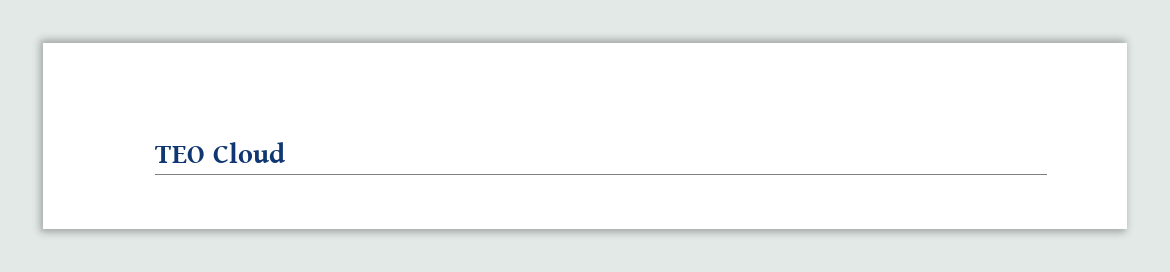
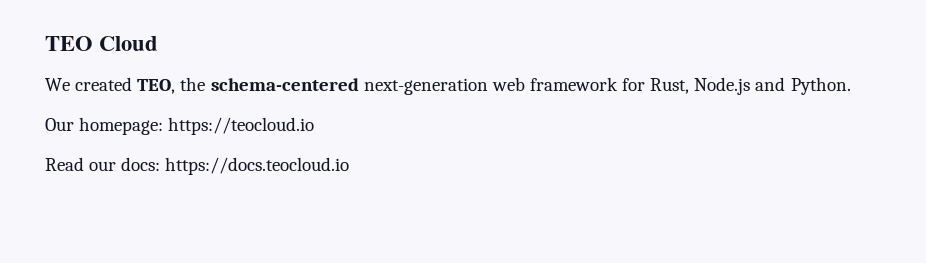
+ We created TEO, the schema-centered next-generation web framework for Rust, Node.js and Python.
+ Our homepage: https://teocloud.io
+ Read our docs: https://docs.teocloud.io

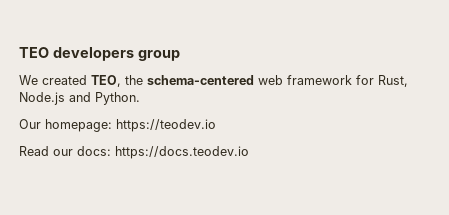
- TEO Cloud
+ TEO developers group
- We created TEO, the schema-centered next-generation web framework for Rust, Node.js and Python.
+ We created TEO, the schema-centered web framework for Rust, Node.js and Python.
- Our homepage: https://teocloud.io
+ Our homepage: https://teodev.io
- Read our docs: https://docs.teocloud.io
+ Read our docs: https://docs.teodev.io

